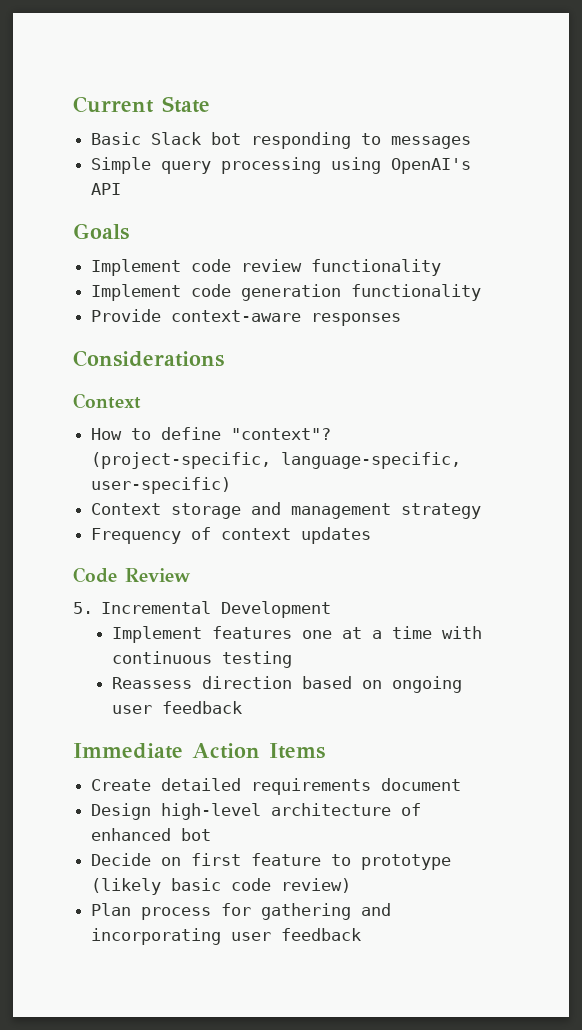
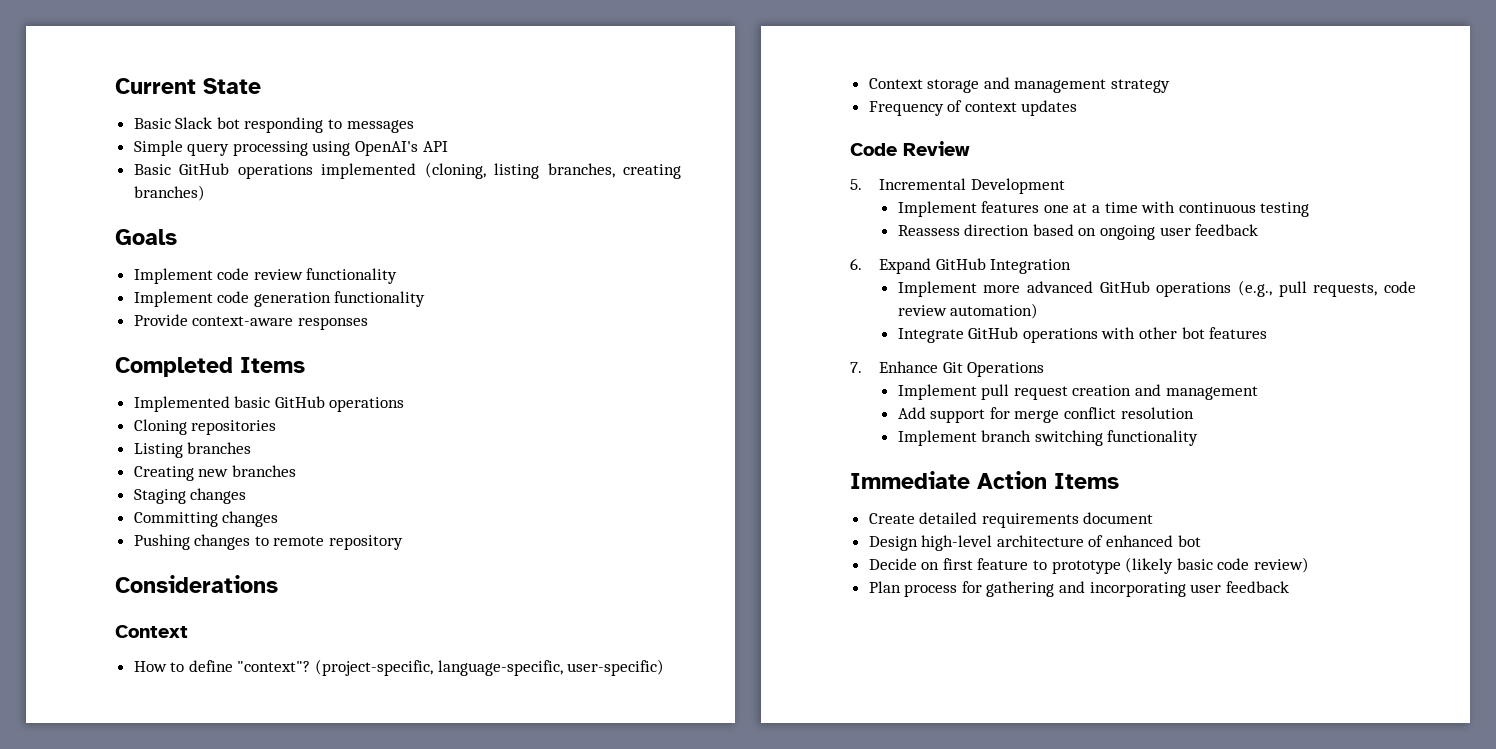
+ Basic GitHub operations implemented (cloning, listing branches, creating branches)
+ Completed Items
+ Implemented basic GitHub operations
+ Cloning repositories
+ Listing branches
+ Creating new branches
+ Staging changes
+ Committing changes
+ Pushing changes to remote repository
+ 6. Expand GitHub Integration
+ Implement more advanced GitHub operations (e.g., pull requests, code review automation)
+ Integrate GitHub operations with other bot features
+ 7. Enhance Git Operations
+ Implement pull request creation and management
+ Add support for merge conflict resolution
+ Implement branch switching functionality

